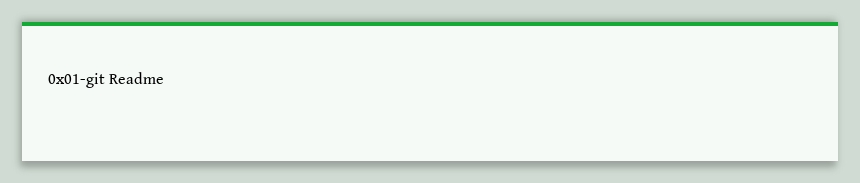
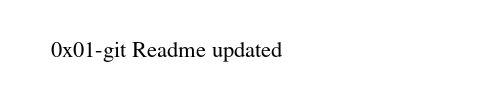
- 0x01-git Readme
+ 0x01-git Readme updated

